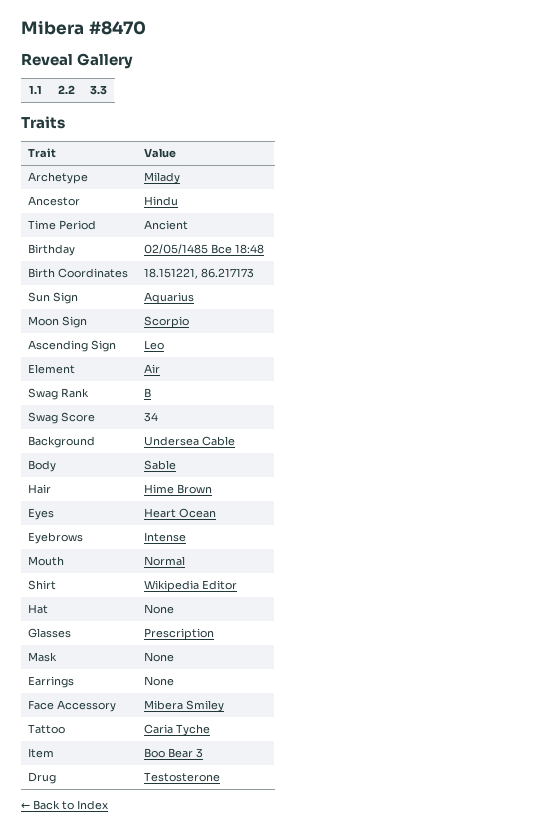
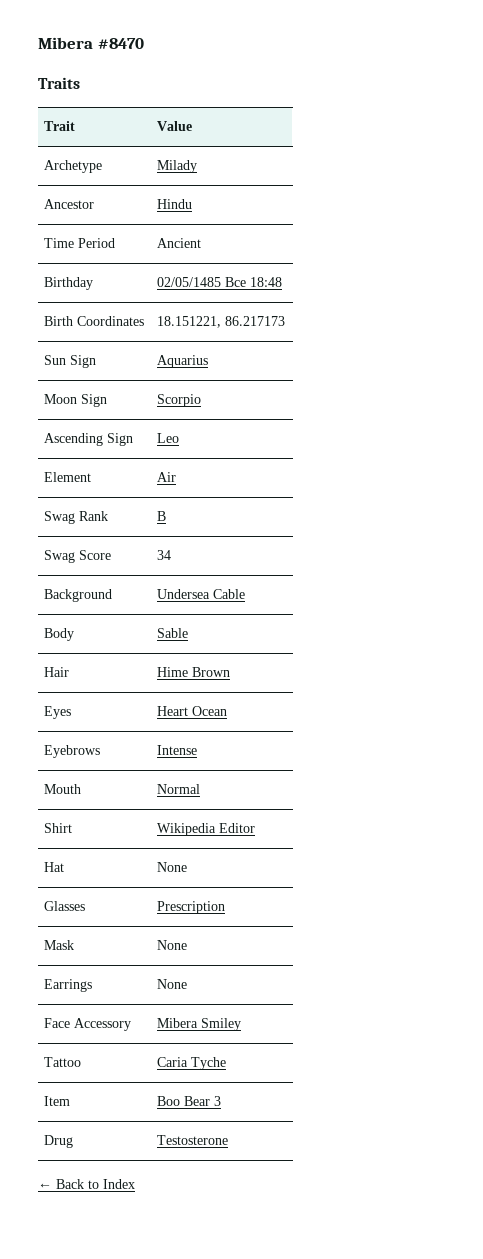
- Reveal Gallery
- 1.1 | 2.2 | 3.3

